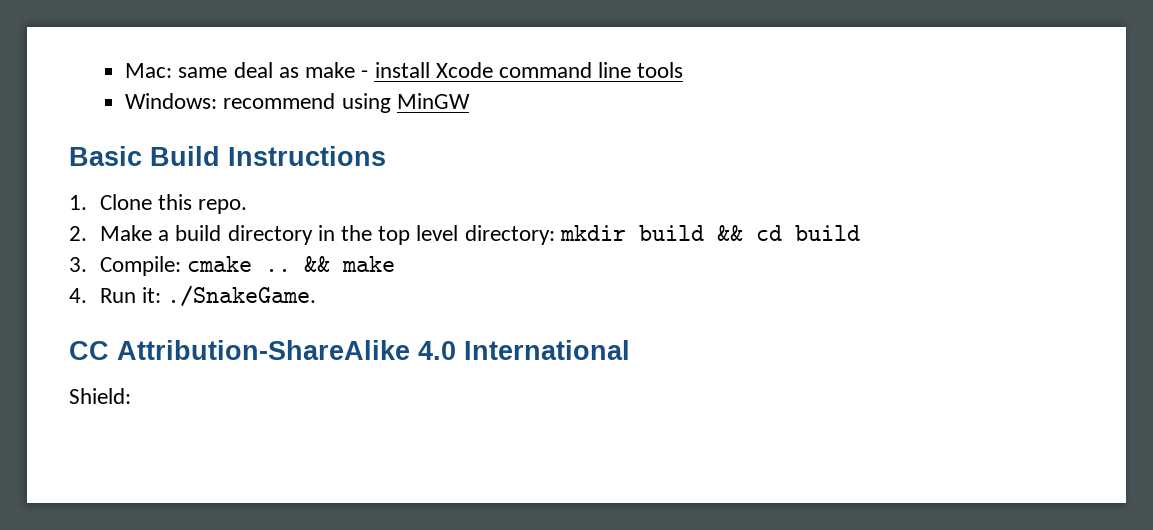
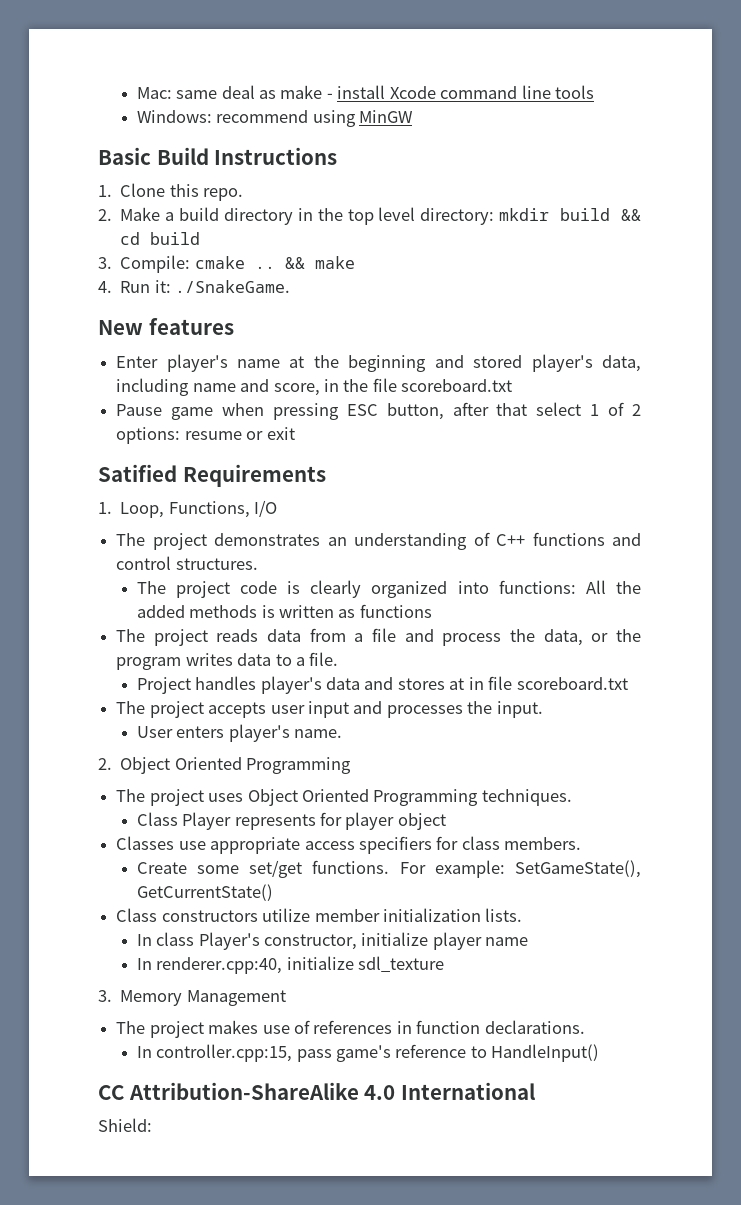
+ New features
+ Enter player's name at the beginning and stored player's data, including name and score, in the file scoreboard.txt
+ Pause game when pressing ESC button, after that select 1 of 2 options: resume or exit
+ Satified Requirements
+ 1. Loop, Functions, I/O
+ The project demonstrates an understanding of C++ functions and control structures.
+ The project code is clearly organized into functions: All the added methods is written as functions
+ The project reads data from a file and process the data, or the program writes data to a file.
+ Project handles player's data and stores at in file scoreboard.txt
+ The project accepts user input and processes the input.
+ User enters player's name.
+ 2. Object Oriented Programming
+ The project uses Object Oriented Programming techniques.
+ Class Player represents for player object
+ Classes use appropriate access specifiers for class members.
+ Create some set/get functions. For example: SetGameState(), GetCurrentState()
+ Class constructors utilize member initialization lists.
+ In class Player's constructor, initialize player name
+ In renderer.cpp:40, initialize sdl_texture
+ 3. Memory Management
+ The project makes use of references in function declarations.
+ In controller.cpp:15, pass game's reference to HandleInput()

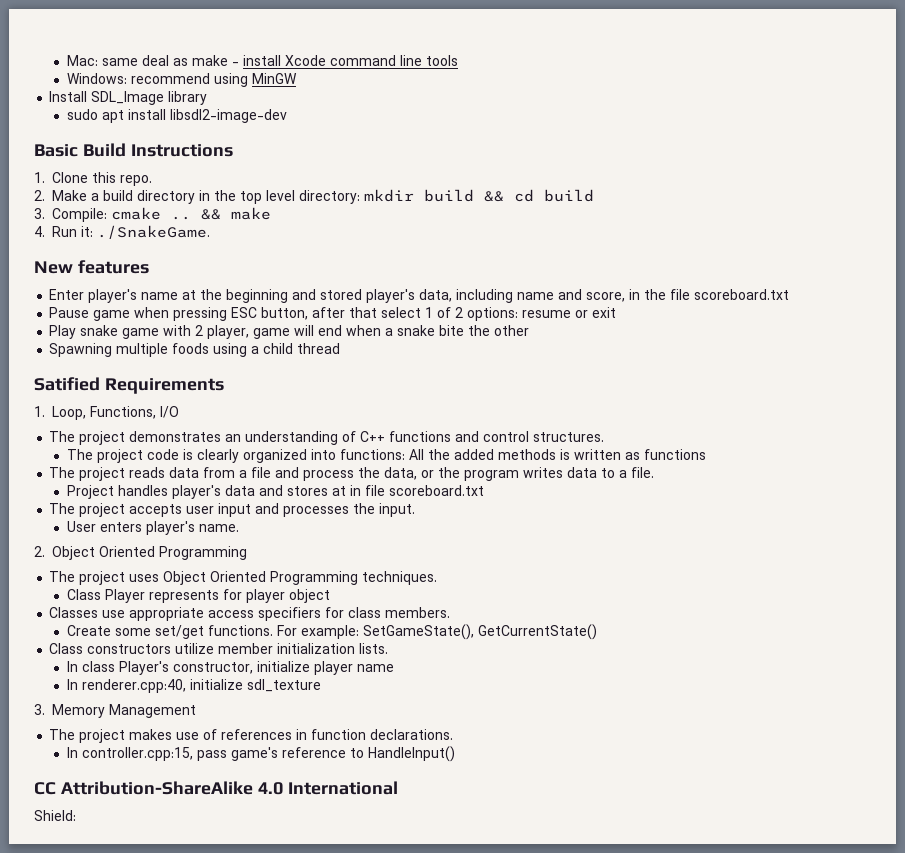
+ Install SDL_Image library
+ sudo apt install libsdl2-image-dev
+ Play snake game with 2 player, game will end when a snake bite the other
+ Spawning multiple foods using a child thread

